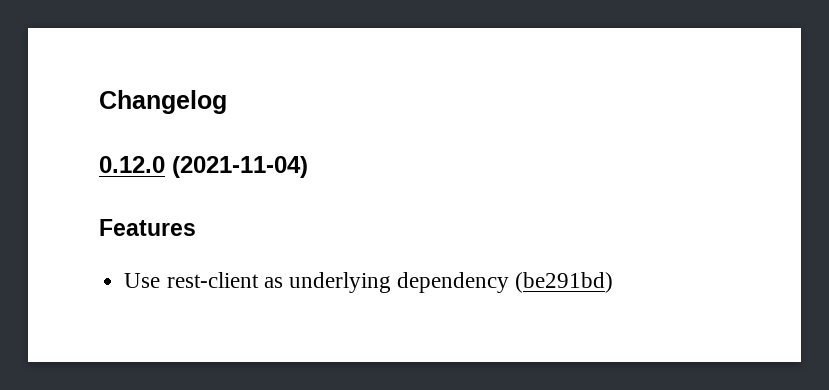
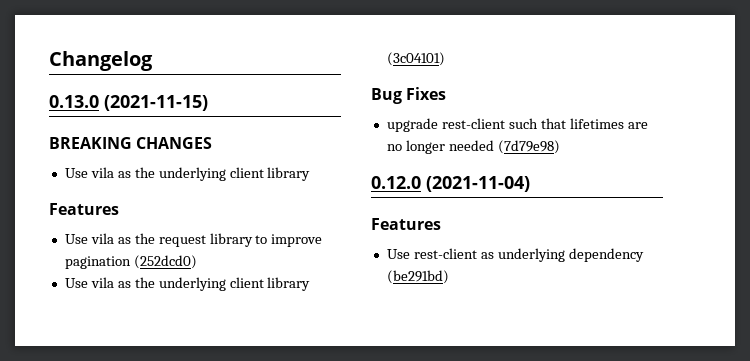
+ 0.13.0 (2021-11-15)
+ BREAKING CHANGES
+ Use vila as the underlying client library
+ Features
+ Use vila as the request library to improve pagination (252dcd0)
+ Use vila as the underlying client library (3c04101)
+ Bug Fixes
+ upgrade rest-client such that lifetimes are no longer needed (7d79e98)

